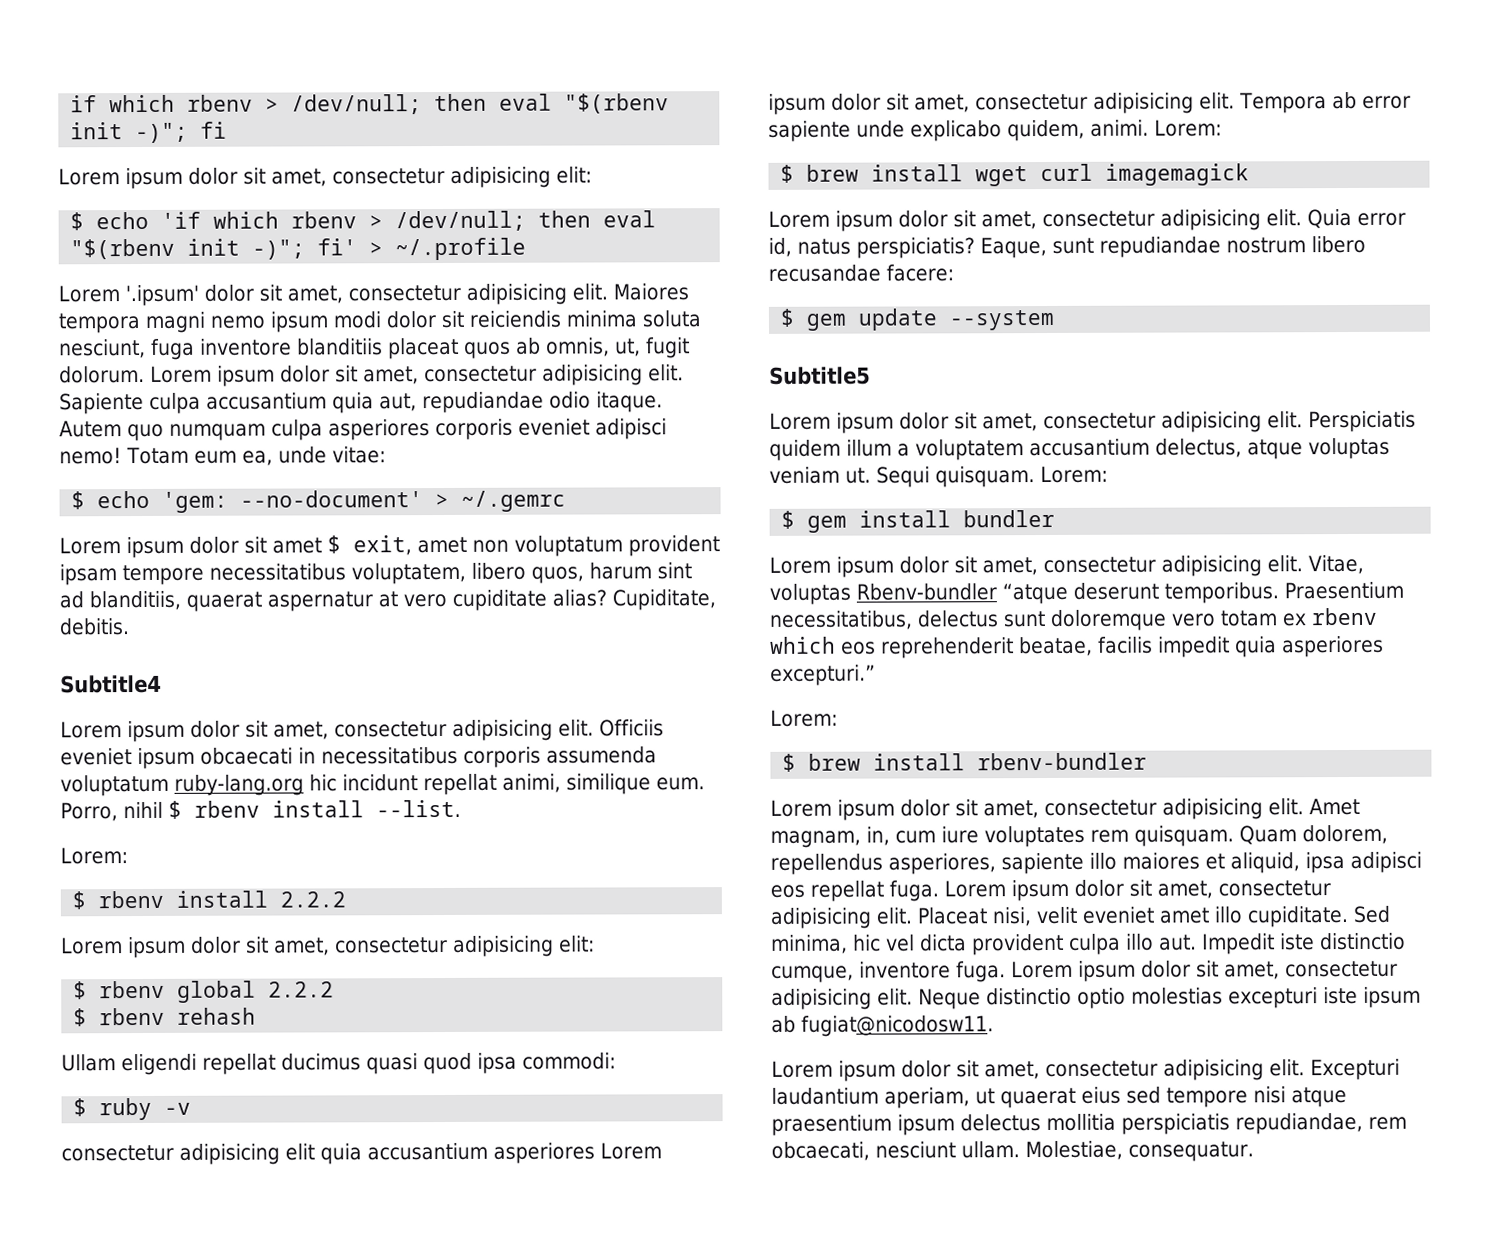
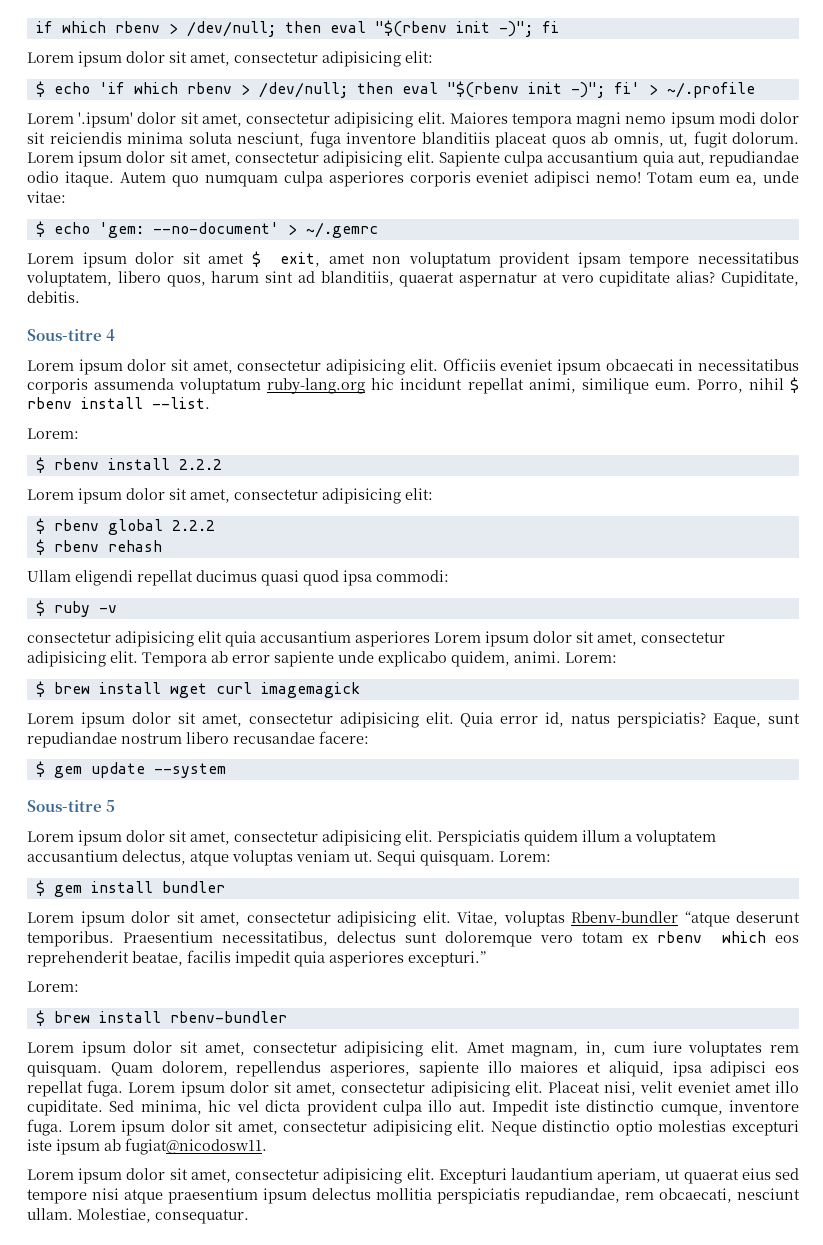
- Subtitle4
+ Sous-titre 4
- Subtitle5
+ Sous-titre 5

